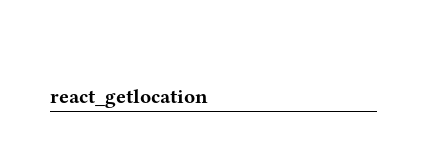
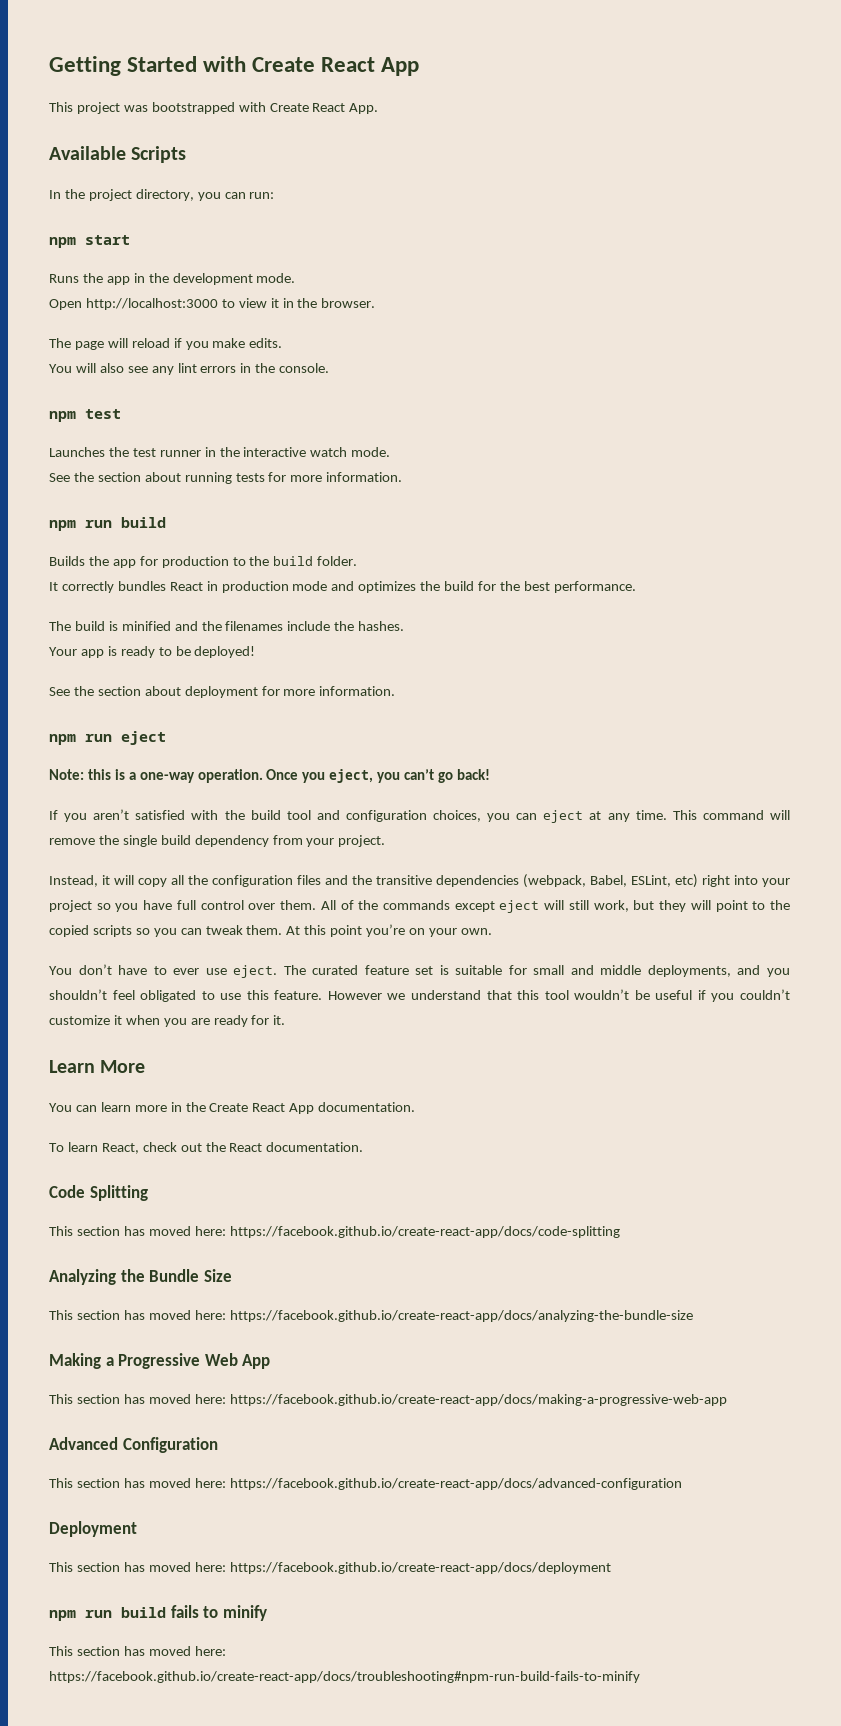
- react_getlocation
+ Getting Started with Create React App
+ This project was bootstrapped with Create React App.
+ Available Scripts
+ In the project directory, you can run:
+ npm start
+ Runs the app in the development mode.
+ Open http://localhost:3000 to view it in the browser.
+ The page will reload if you make edits.
+ You will also see any lint errors in the console.
+ npm test
+ Launches the test runner in the interactive watch mode.
+ See the section about running tests for more information.
+ npm run build
+ Builds the app for production to the build folder.
+ It correctly bundles React in production mode and optimizes the build for the best performance.
+ The build is minified and the filenames include the hashes.
+ Your app is ready to be deployed!
+ See the section about deployment for more information.
+ npm run eject
+ Note: this is a one-way operation. Once you eject, you can’t go back!
+ If you aren’t satisfied with the build tool and configuration choices, you can eject at any time. This command will remove the single build dependency from your project.
+ Instead, it will copy all the configuration files and the transitive dependencies (webpack, Babel, ESLint, etc) right into your project so you have full control over them. All of the commands except eject will still work, but they will point to the copied scripts so you can tweak them. At this point you’re on your own.
+ You don’t have to ever use eject. The curated feature set is suitable for small and middle deployments, and you shouldn’t feel obligated to use this feature. However we understand that this tool wouldn’t be useful if you couldn’t customize it when you are ready for it.
+ Learn More
+ You can learn more in the Create React App documentation.
+ To learn React, check out the React documentation.
+ Code Splitting
+ This section has moved here: https://facebook.github.io/create-react-app/docs/code-splitting
+ Analyzing the Bundle Size
+ This section has moved here: https://facebook.github.io/create-react-app/docs/analyzing-the-bundle-size
+ Making a Progressive Web App
+ This section has moved here: https://facebook.github.io/create-react-app/docs/making-a-progressive-web-app
+ Advanced Configuration
+ This section has moved here: https://facebook.github.io/create-react-app/docs/advanced-configuration
+ Deployment
+ This section has moved here: https://facebook.github.io/create-react-app/docs/deployment
+ npm run build fails to minify
+ This section has moved here: https://facebook.github.io/create-react-app/docs/troubleshooting#npm-run-build-fails-to-minify

